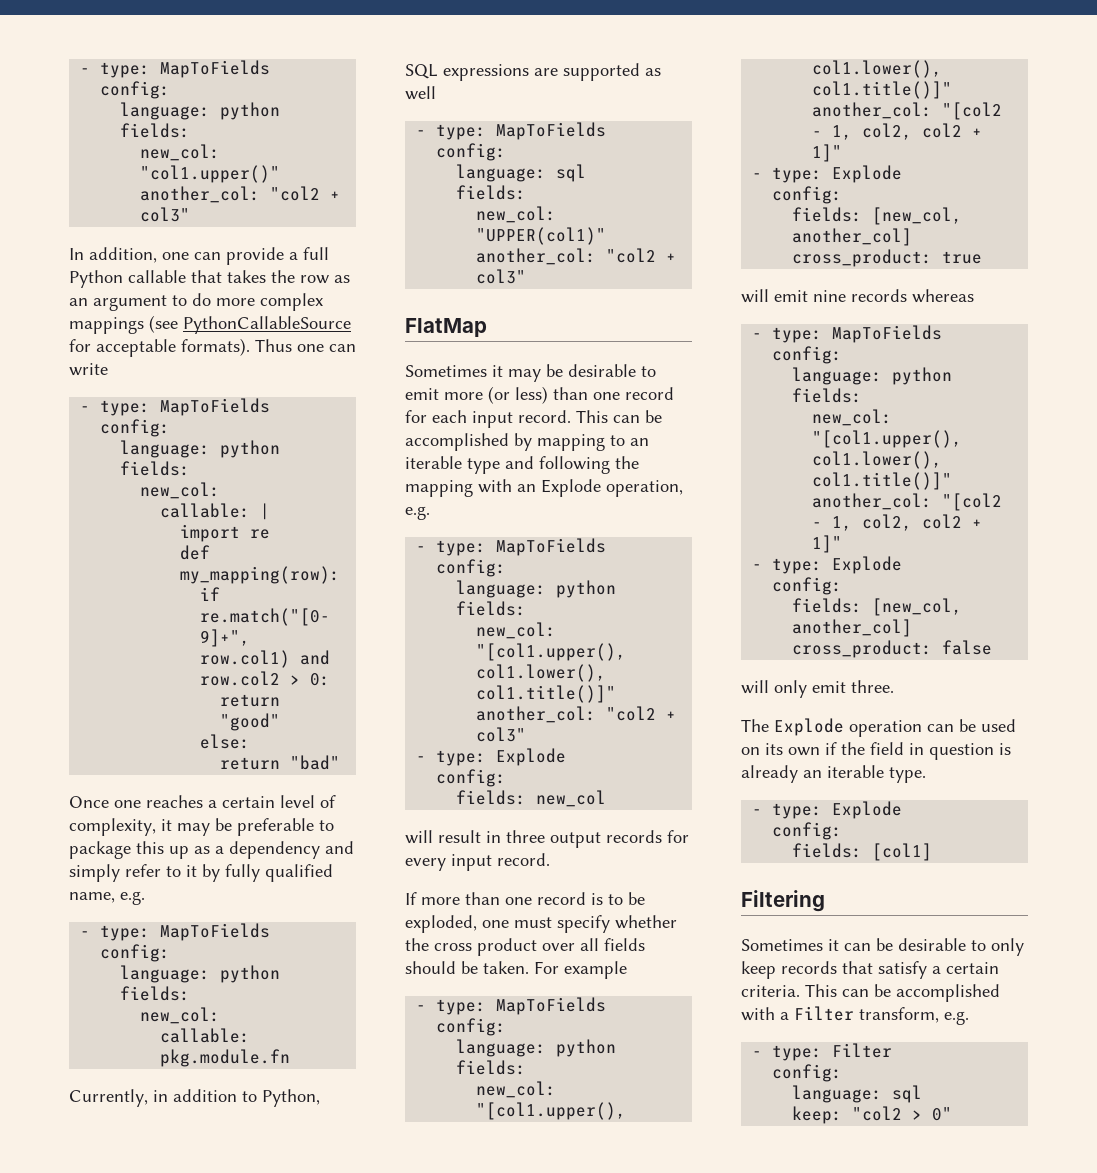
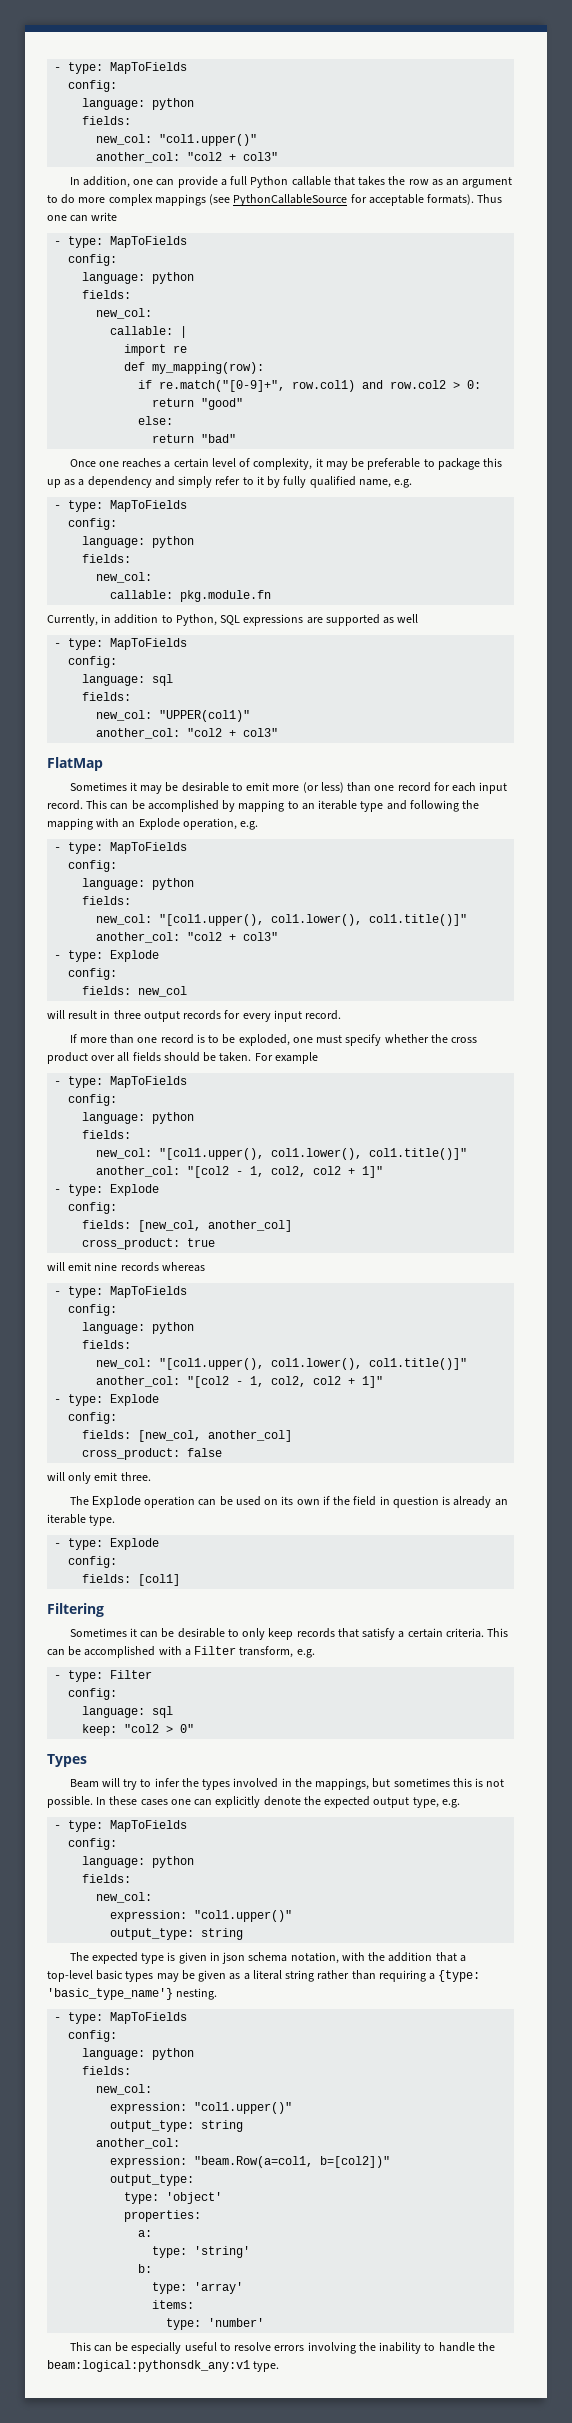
+ Types
+ Beam will try to infer the types involved in the mappings, but sometimes this is not possible. In these cases one can explicitly denote the expected output type, e.g.
+ - type: MapToFields
+ config:
+ language: python
+ fields:
+ new_col:
+ expression: "col1.upper()"
+ output_type: string
+ The expected type is given in json schema notation, with the addition that a top-level basic types may be given as a literal string rather than requiring a {type: 'basic_type_name'} nesting.
+ - type: MapToFields
+ config:
+ language: python
+ fields:
+ new_col:
+ expression: "col1.upper()"
+ output_type: string
+ another_col:
+ expression: "beam.Row(a=col1, b=[col2])"
+ output_type:
+ type: 'object'
+ properties:
+ a:
+ type: 'string'
+ b:
+ type: 'array'
+ items:
+ type: 'number'
+ This can be especially useful to resolve errors involving the inability to handle the beam:logical:pythonsdk_any:v1 type.

